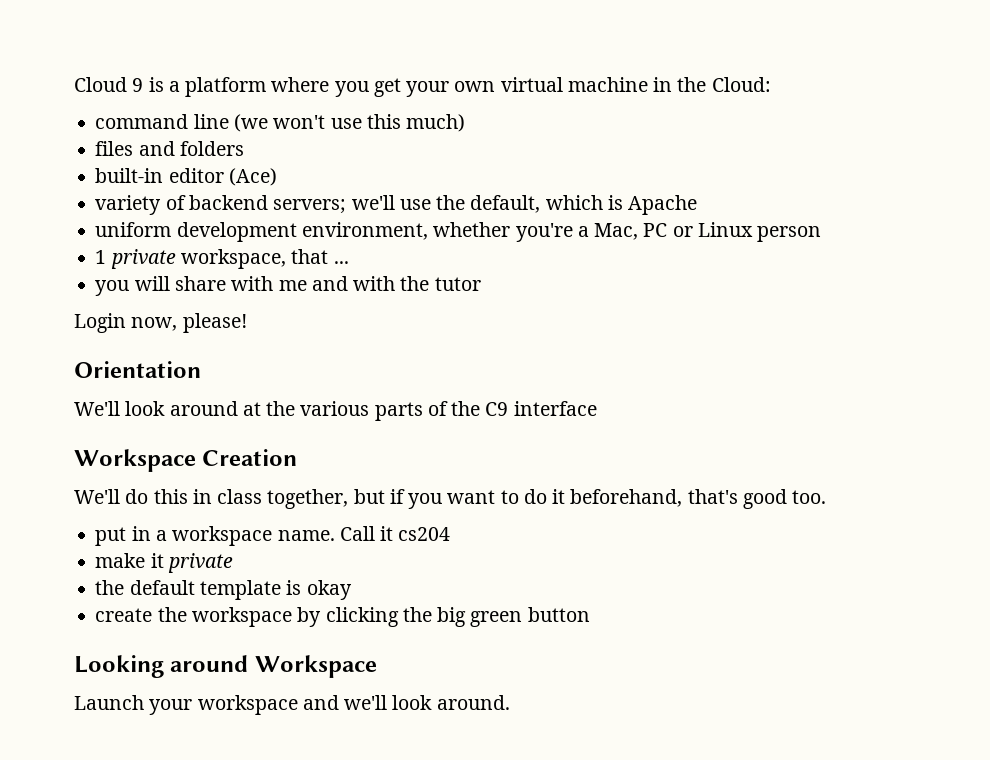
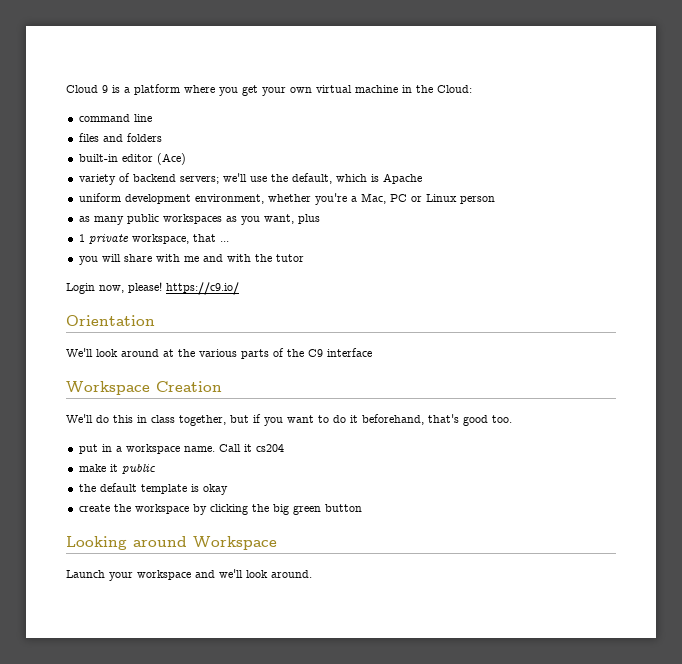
- command line (we won't use this much)
+ command line
+ as many public workspaces as you want, plus
- Login now, please!
+ Login now, please! https://c9.io/
- make it private
+ make it public

